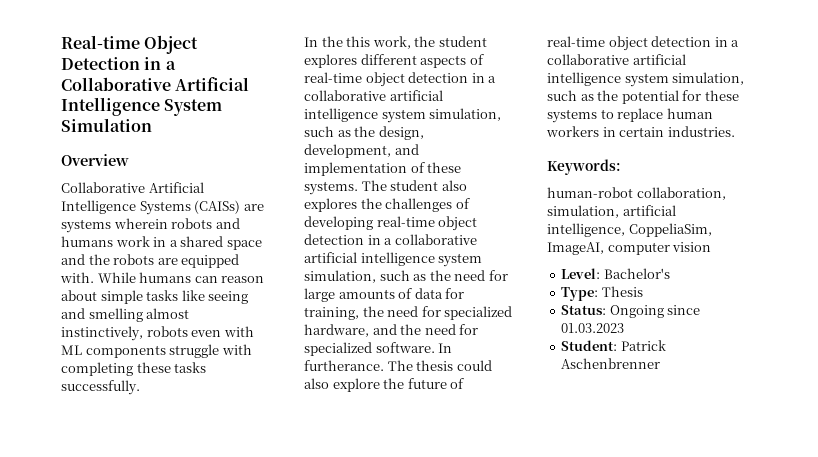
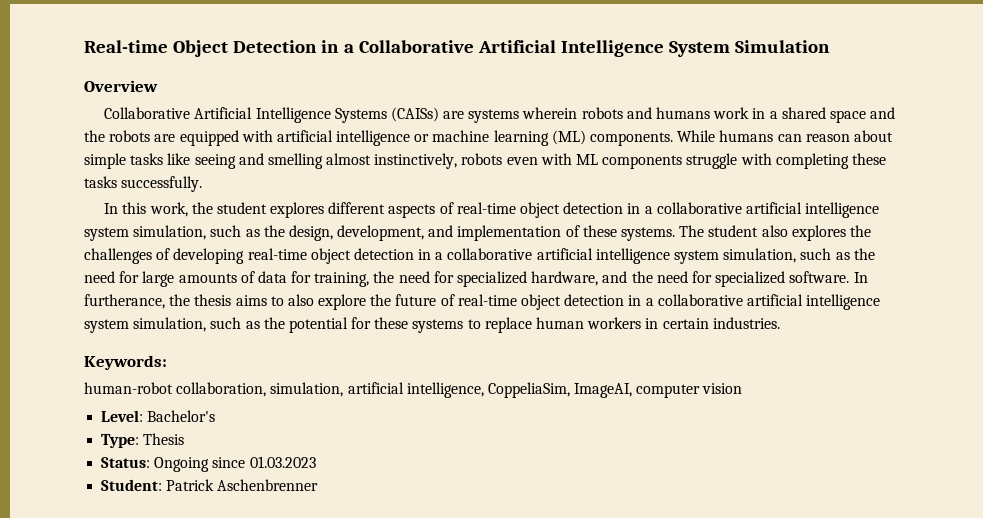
- Collaborative Artificial Intelligence Systems (CAISs) are systems wherein robots and humans work in a shared space and the robots are equipped with.
+ Collaborative Artificial Intelligence Systems (CAISs) are systems wherein robots and humans work in a shared space and the robots are equipped with artificial intelligence or machine learning (ML) components.
- In the this work, the student explores different aspects of real-time object detection in a collaborative artificial intelligence system simulation, such as the design, development, and implementation of these systems.
+ In this work, the student explores different aspects of real-time object detection in a collaborative artificial intelligence system simulation, such as the design, development, and implementation of these systems.
- In furtherance. The thesis could also explore the future of real-time object detection in a collaborative artificial intelligence system simulation, such as the potential for these systems to replace human workers in certain industries.
+ In furtherance, the thesis aims to also explore the future of real-time object detection in a collaborative artificial intelligence system simulation, such as the potential for these systems to replace human workers in certain industries.

